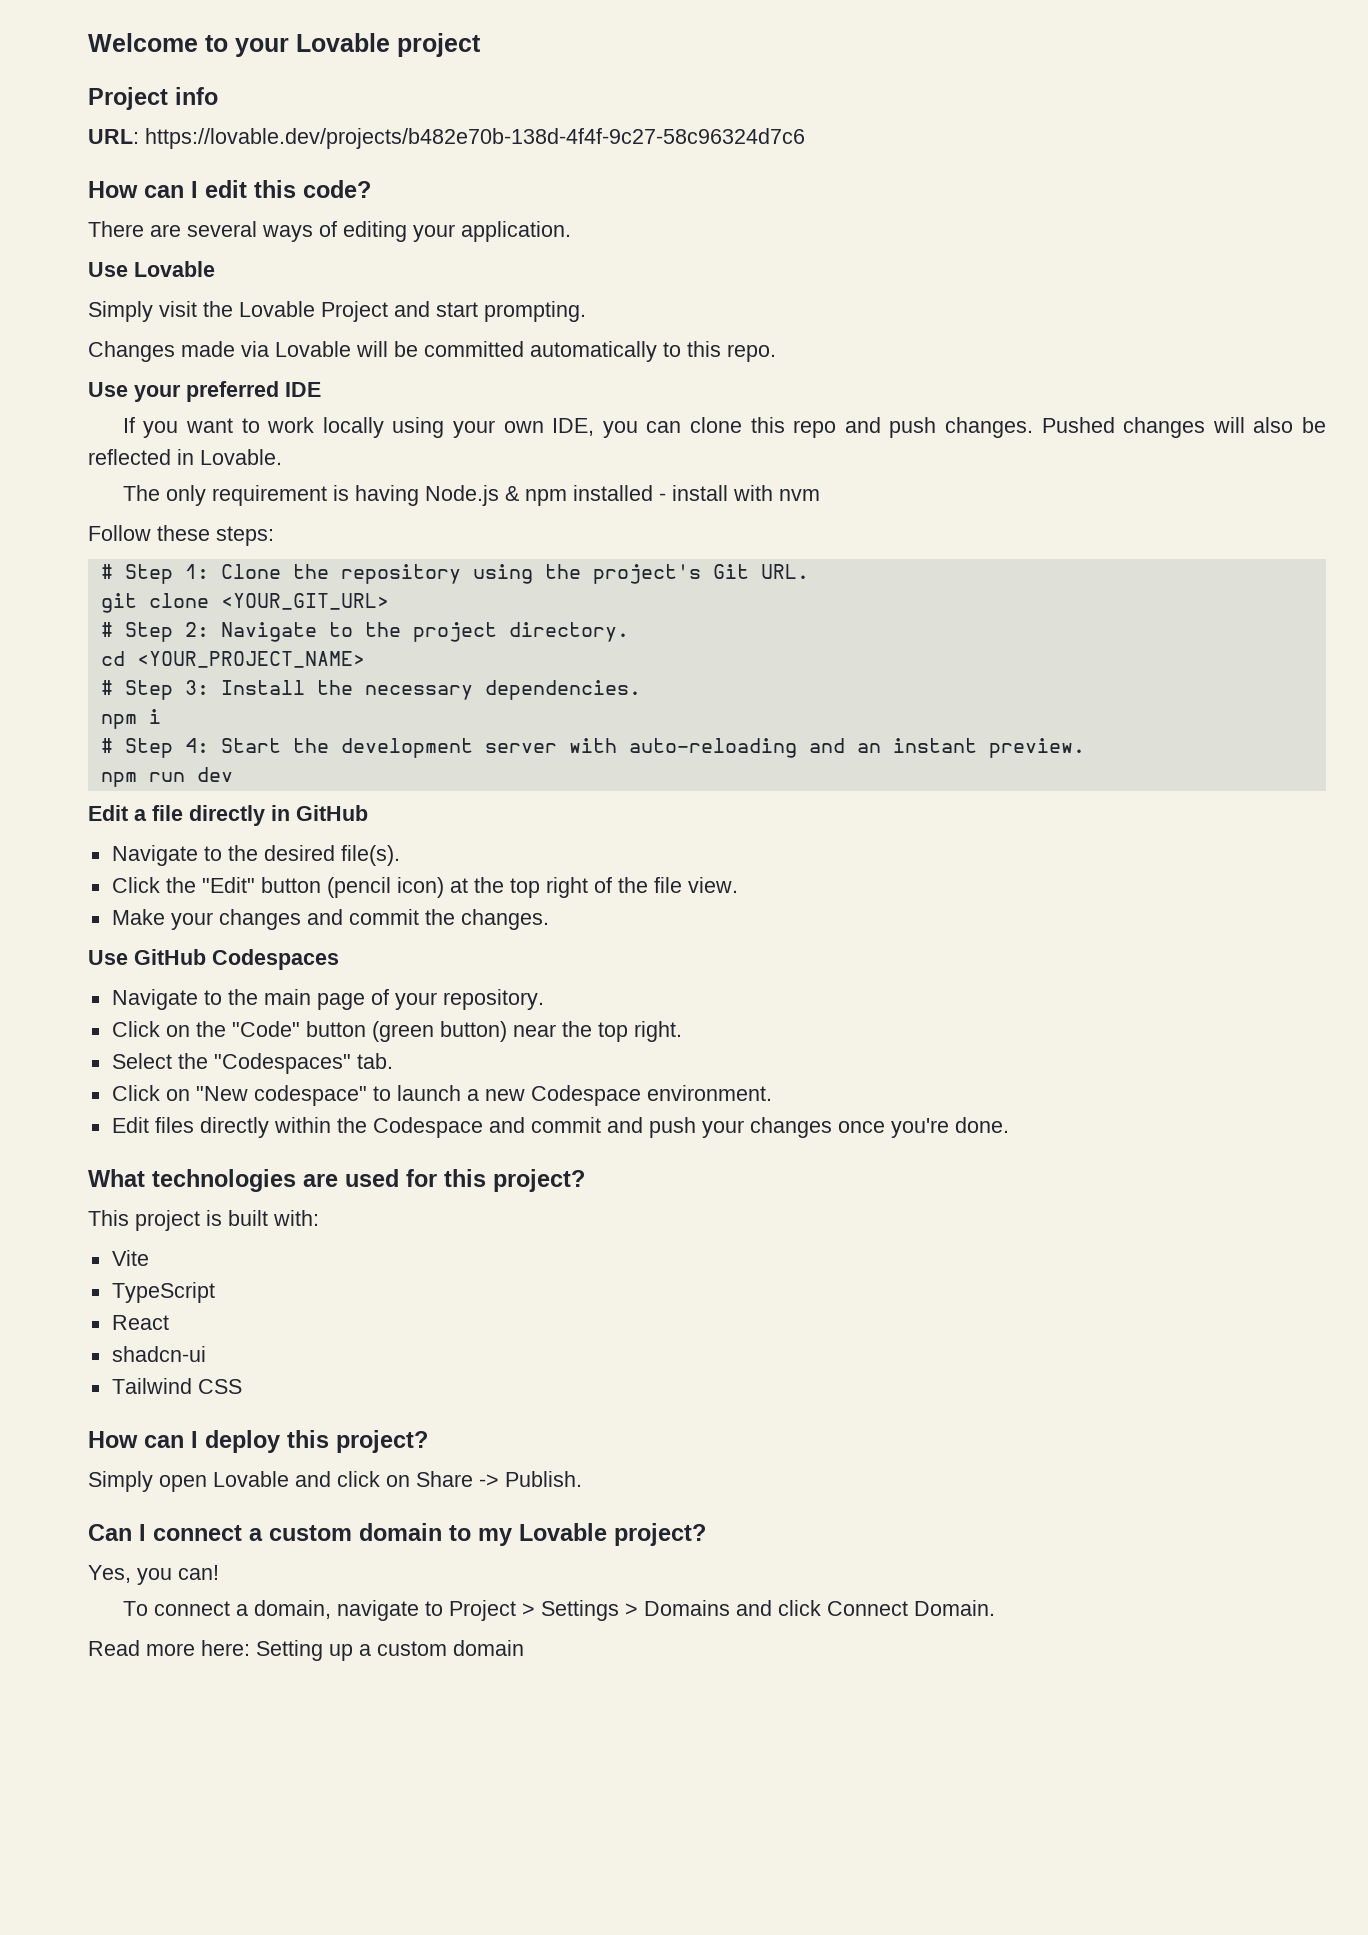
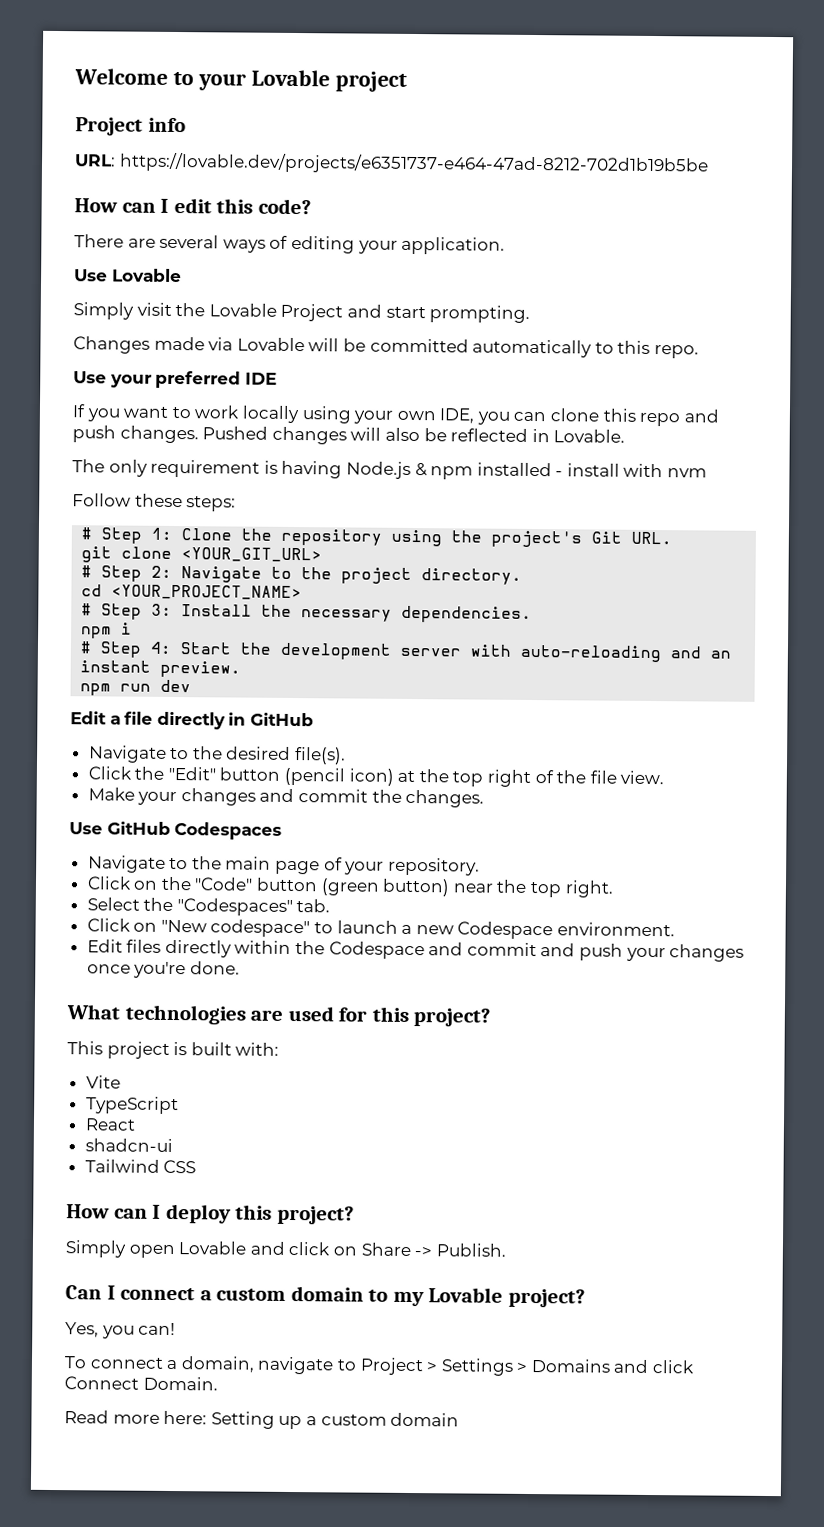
- URL: https://lovable.dev/projects/b482e70b-138d-4f4f-9c27-58c96324d7c6
+ URL: https://lovable.dev/projects/e6351737-e464-47ad-8212-702d1b19b5be

